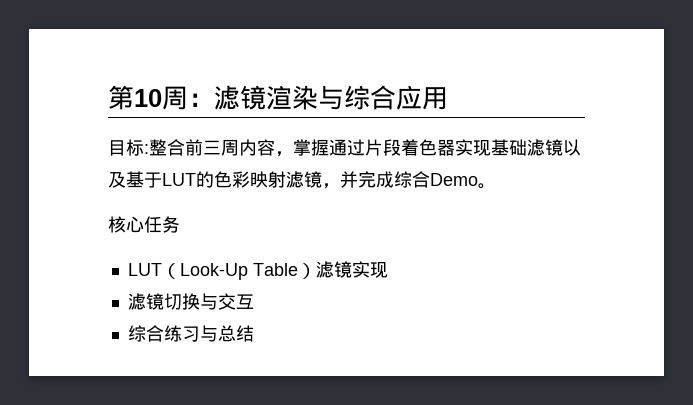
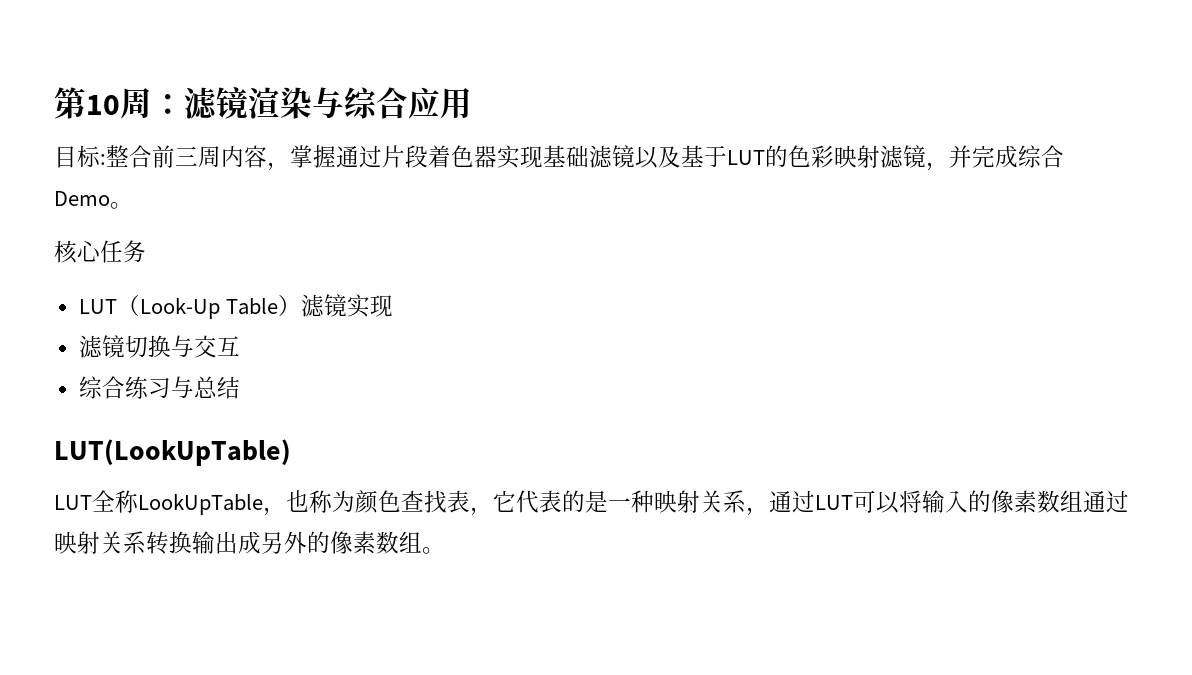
+ LUT(LookUpTable)
+ LUT全称LookUpTable，也称为颜色查找表，它代表的是一种映射关系，通过LUT可以将输入的像素数组通过映射关系转换输出成另外的像素数组。

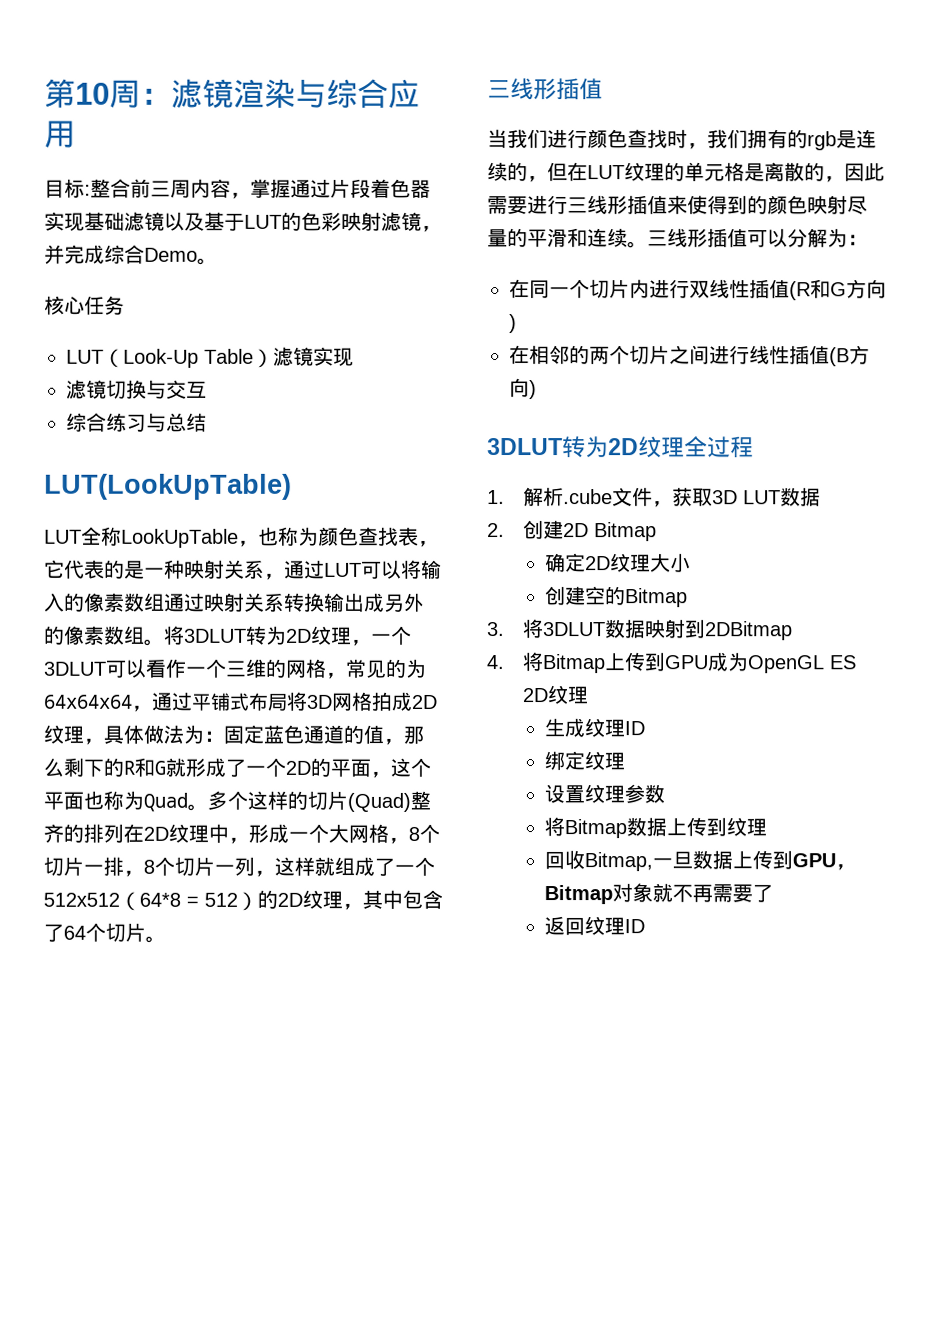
+ 将3DLUT转为2D纹理，一个3DLUT可以看作一个三维的网格，常见的为64x64x64，通过平铺式布局将3D网格拍成2D纹理，具体做法为：固定蓝色通道的值，那么剩下的R和G就形成了一个2D的平面，这个平面也称为Quad。多个这样的切片(Quad)整齐的排列在2D纹理中，形成一个大网格，8个切片一排，8个切片一列，这样就组成了一个512x512（64*8 = 512）的2D纹理，其中包含了64个切片。
+ 三线形插值
+ 当我们进行颜色查找时，我们拥有的rgb是连续的，但在LUT纹理的单元格是离散的，因此需要进行三线形插值来使得到的颜色映射尽量的平滑和连续。三线形插值可以分解为：
+ 在同一个切片内进行双线性插值(R和G方向)
+ 在相邻的两个切片之间进行线性插值(B方向)
+ 3DLUT转为2D纹理全过程
+ 1.解析.cube文件，获取3D LUT数据
+ 2.创建2D Bitmap
+ 确定2D纹理大小
+ 创建空的Bitmap
+ 3.将3DLUT数据映射到2DBitmap
+ 4.将Bitmap上传到GPU成为OpenGL ES 2D纹理
+ 生成纹理ID
+ 绑定纹理
+ 设置纹理参数
+ 将Bitmap数据上传到纹理
+ 回收Bitmap,一旦数据上传到GPU，Bitmap对象就不再需要了
+ 返回纹理ID

